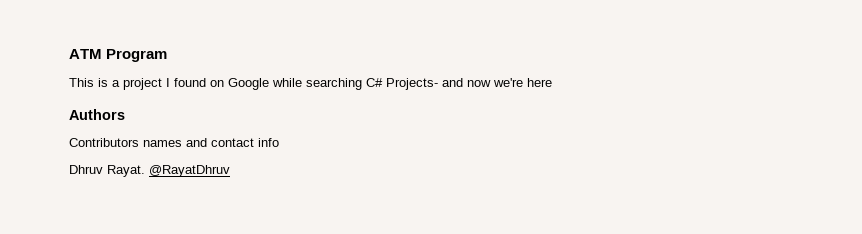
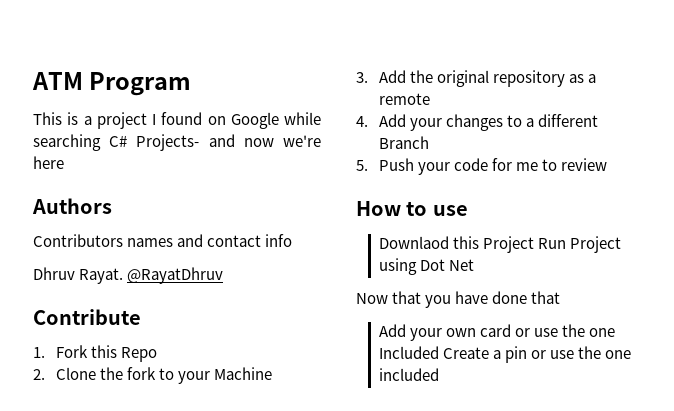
+ Contribute
+ 1. Fork this Repo
+ 2. Clone the fork to your Machine
+ 3. Add the original repository as a remote
+ 4. Add your changes to a different Branch
+ 5. Push your code for me to review
+ How to use
+ Downlaod this Project Run Project using Dot Net
+ Now that you have done that
+ Add your own card or use the one Included Create a pin or use the one included

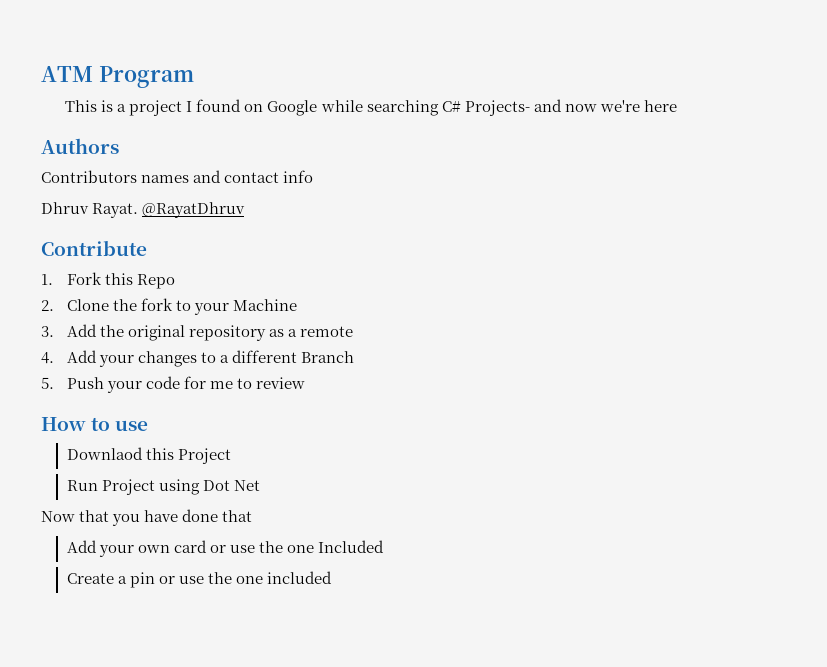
- Downlaod this Project Run Project using Dot Net
+ Downlaod this Project
+ Run Project using Dot Net
- Add your own card or use the one Included Create a pin or use the one included
+ Add your own card or use the one Included
+ Create a pin or use the one included

